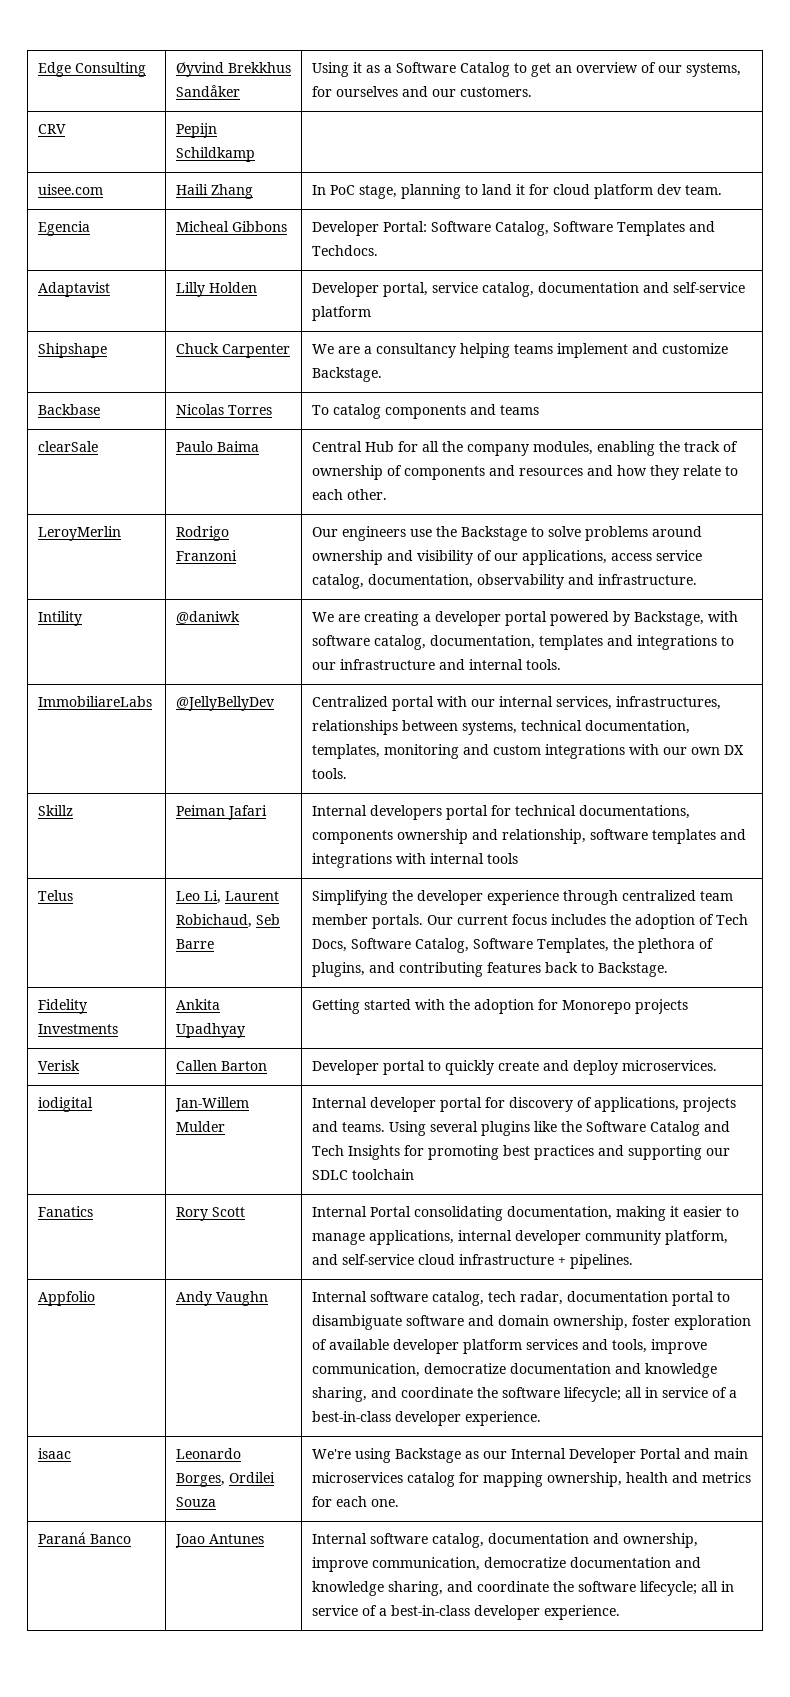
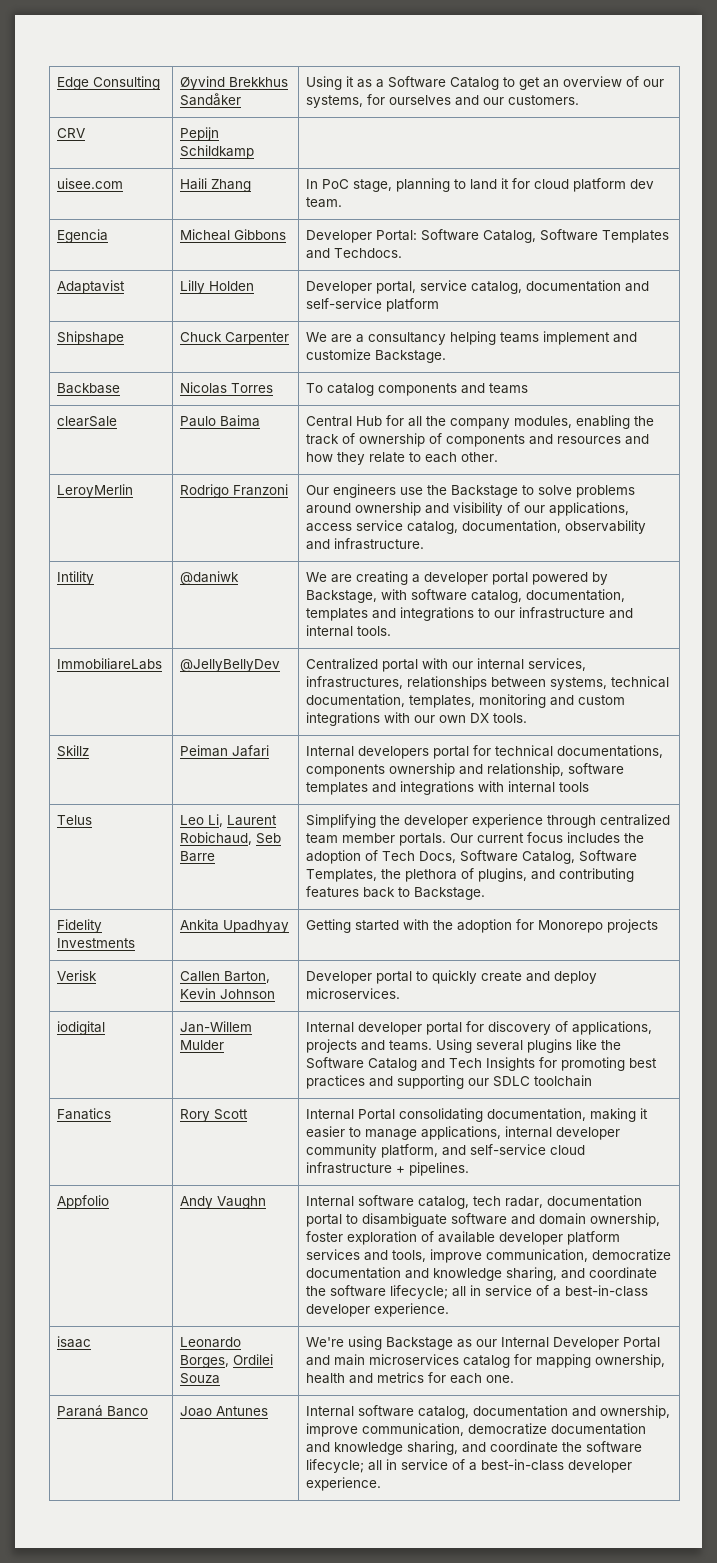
- Verisk | Callen Barton | Developer portal to quickly create and deploy microservices.
+ Verisk | Callen Barton, Kevin Johnson | Developer portal to quickly create and deploy microservices.

